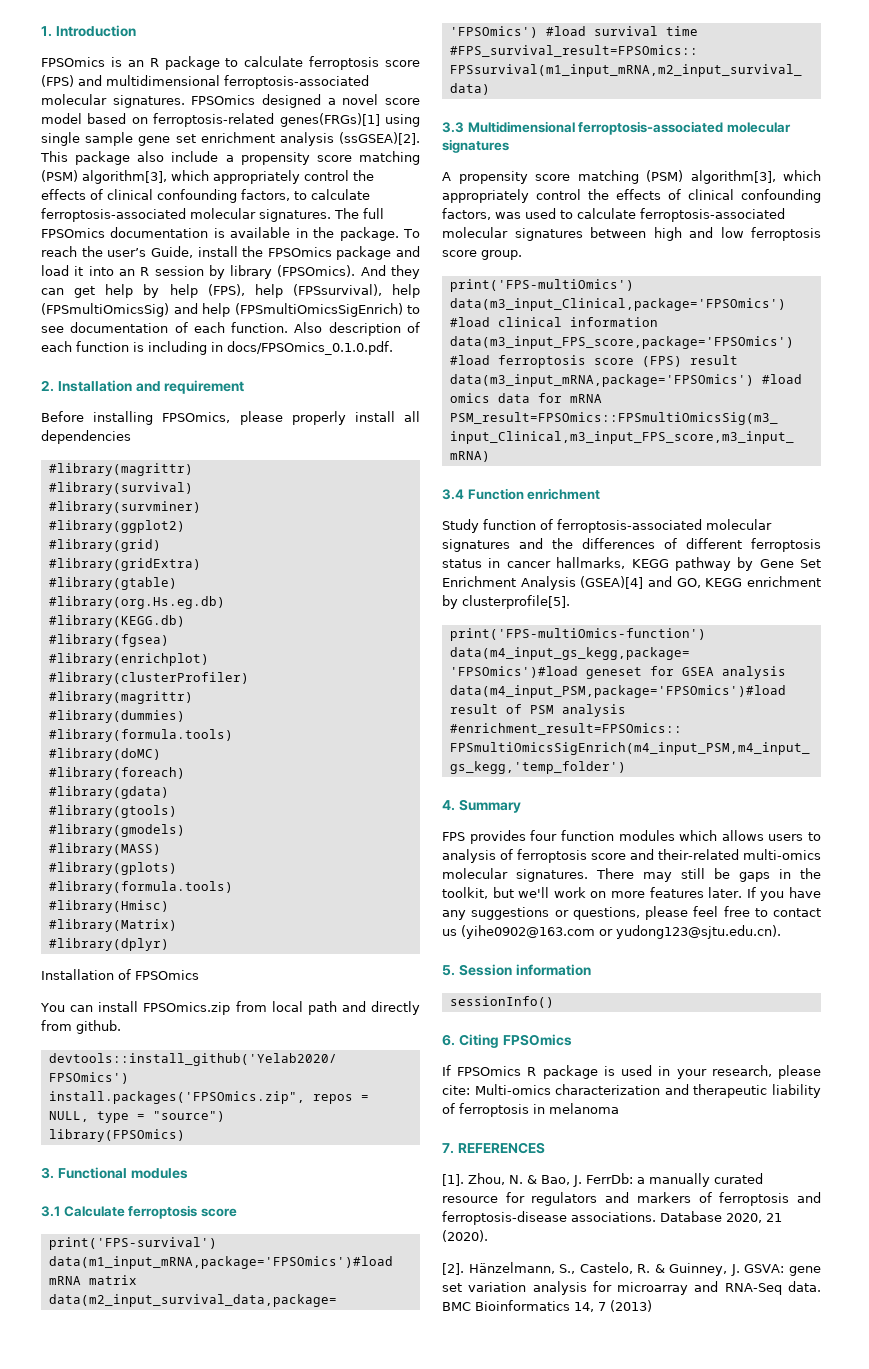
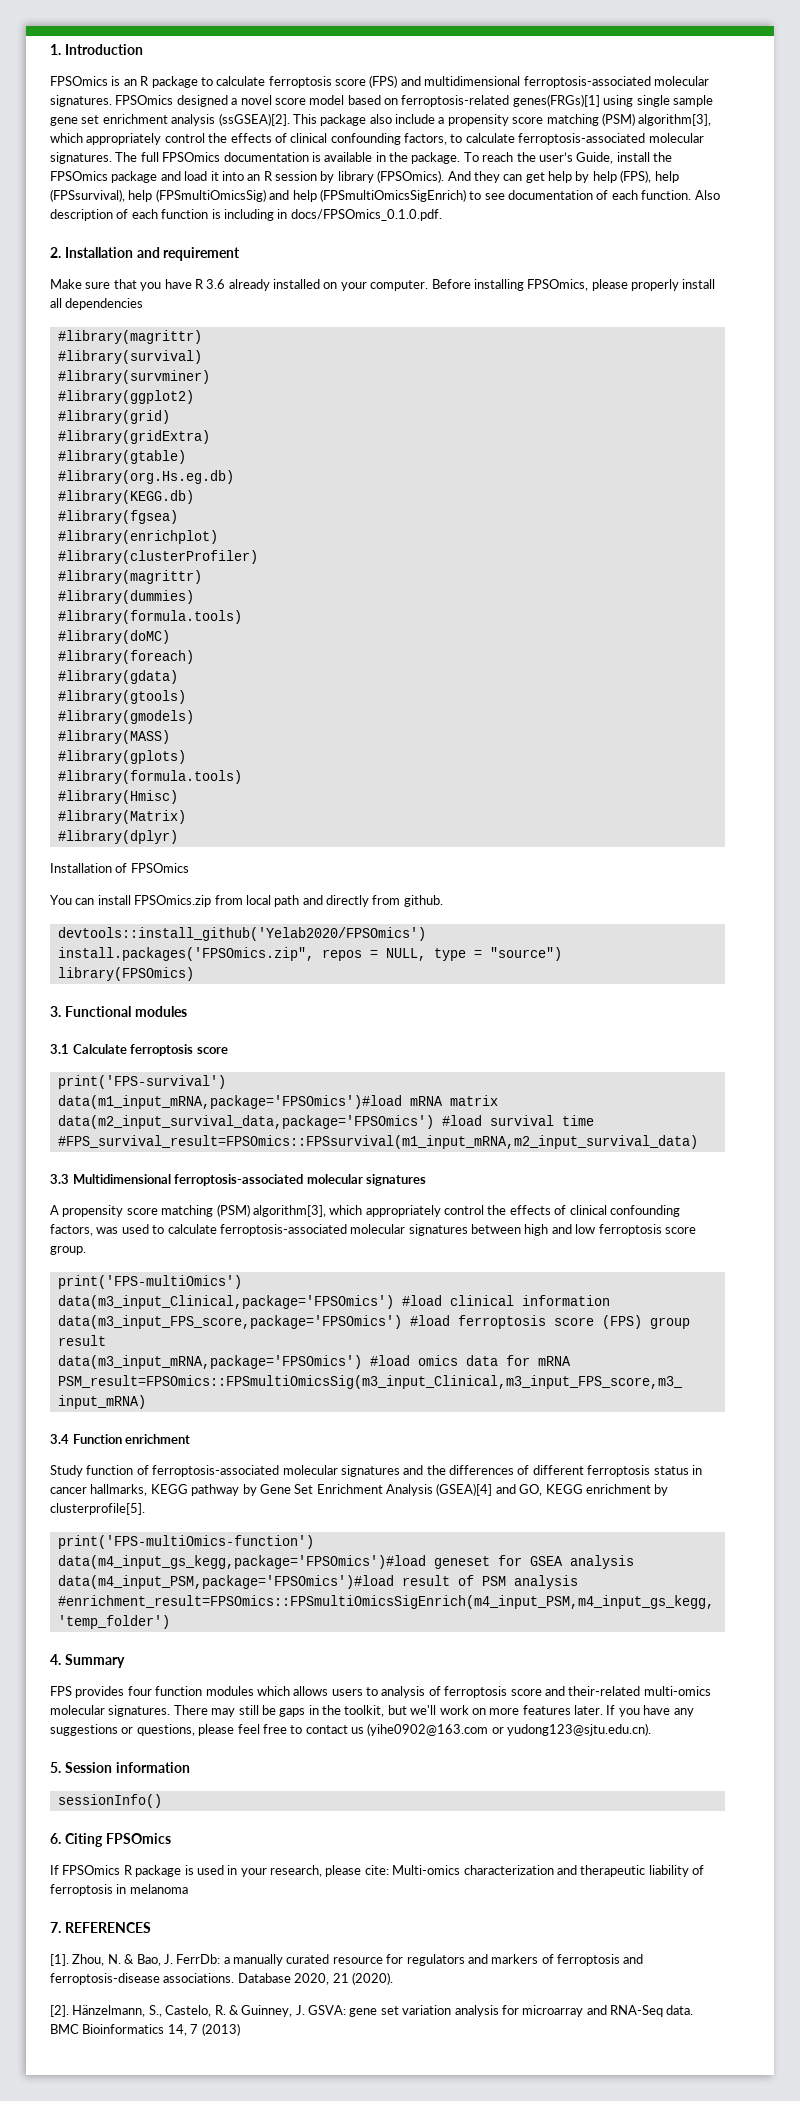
+ Make sure that you have R 3.6 already installed on your computer.
- data(m3_input_FPS_score,package='FPSOmics') #load ferroptosis score (FPS) result
+ data(m3_input_FPS_score,package='FPSOmics') #load ferroptosis score (FPS) group result

